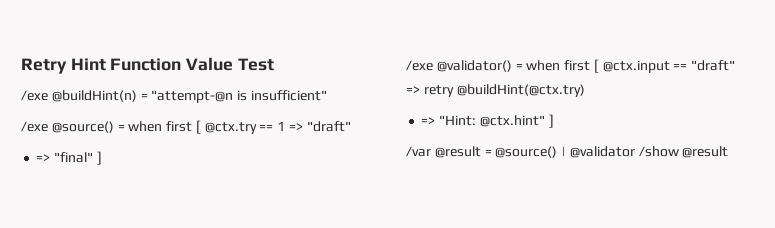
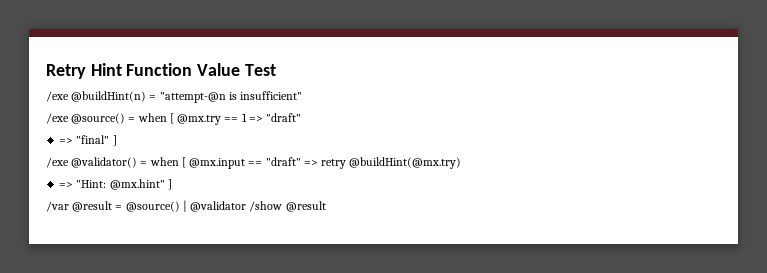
- /exe @source() = when first [ @ctx.try == 1 => "draft"
+ /exe @source() = when [ @mx.try == 1 => "draft"
- /exe @validator() = when first [ @ctx.input == "draft" => retry @buildHint(@ctx.try)
+ /exe @validator() = when [ @mx.input == "draft" => retry @buildHint(@mx.try)
- => "Hint: @ctx.hint" ]
+ => "Hint: @mx.hint" ]

